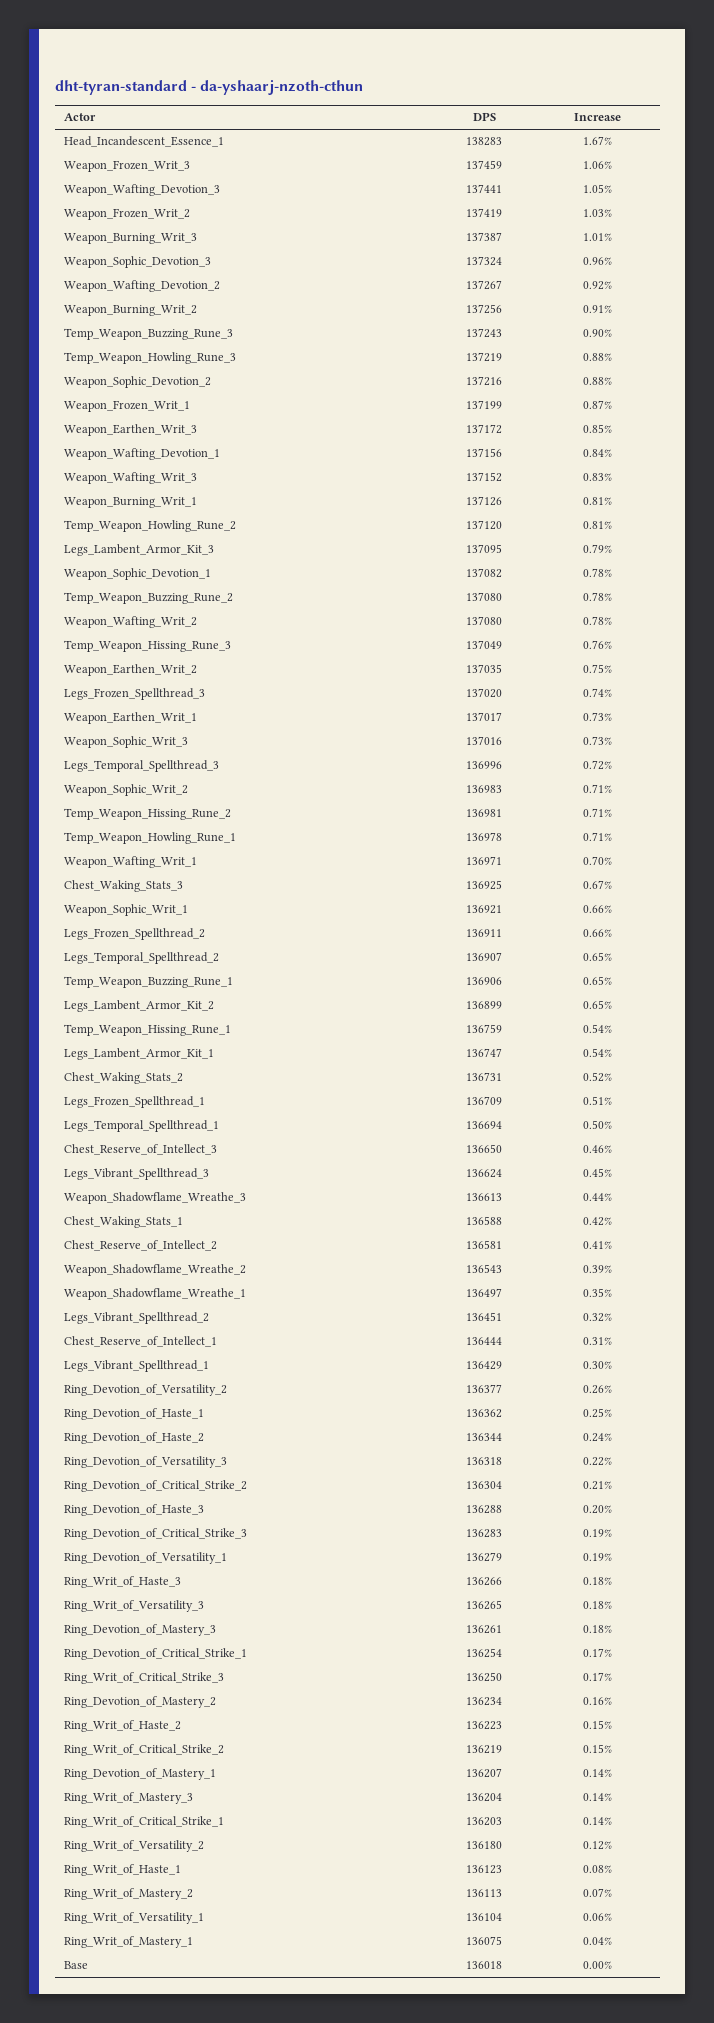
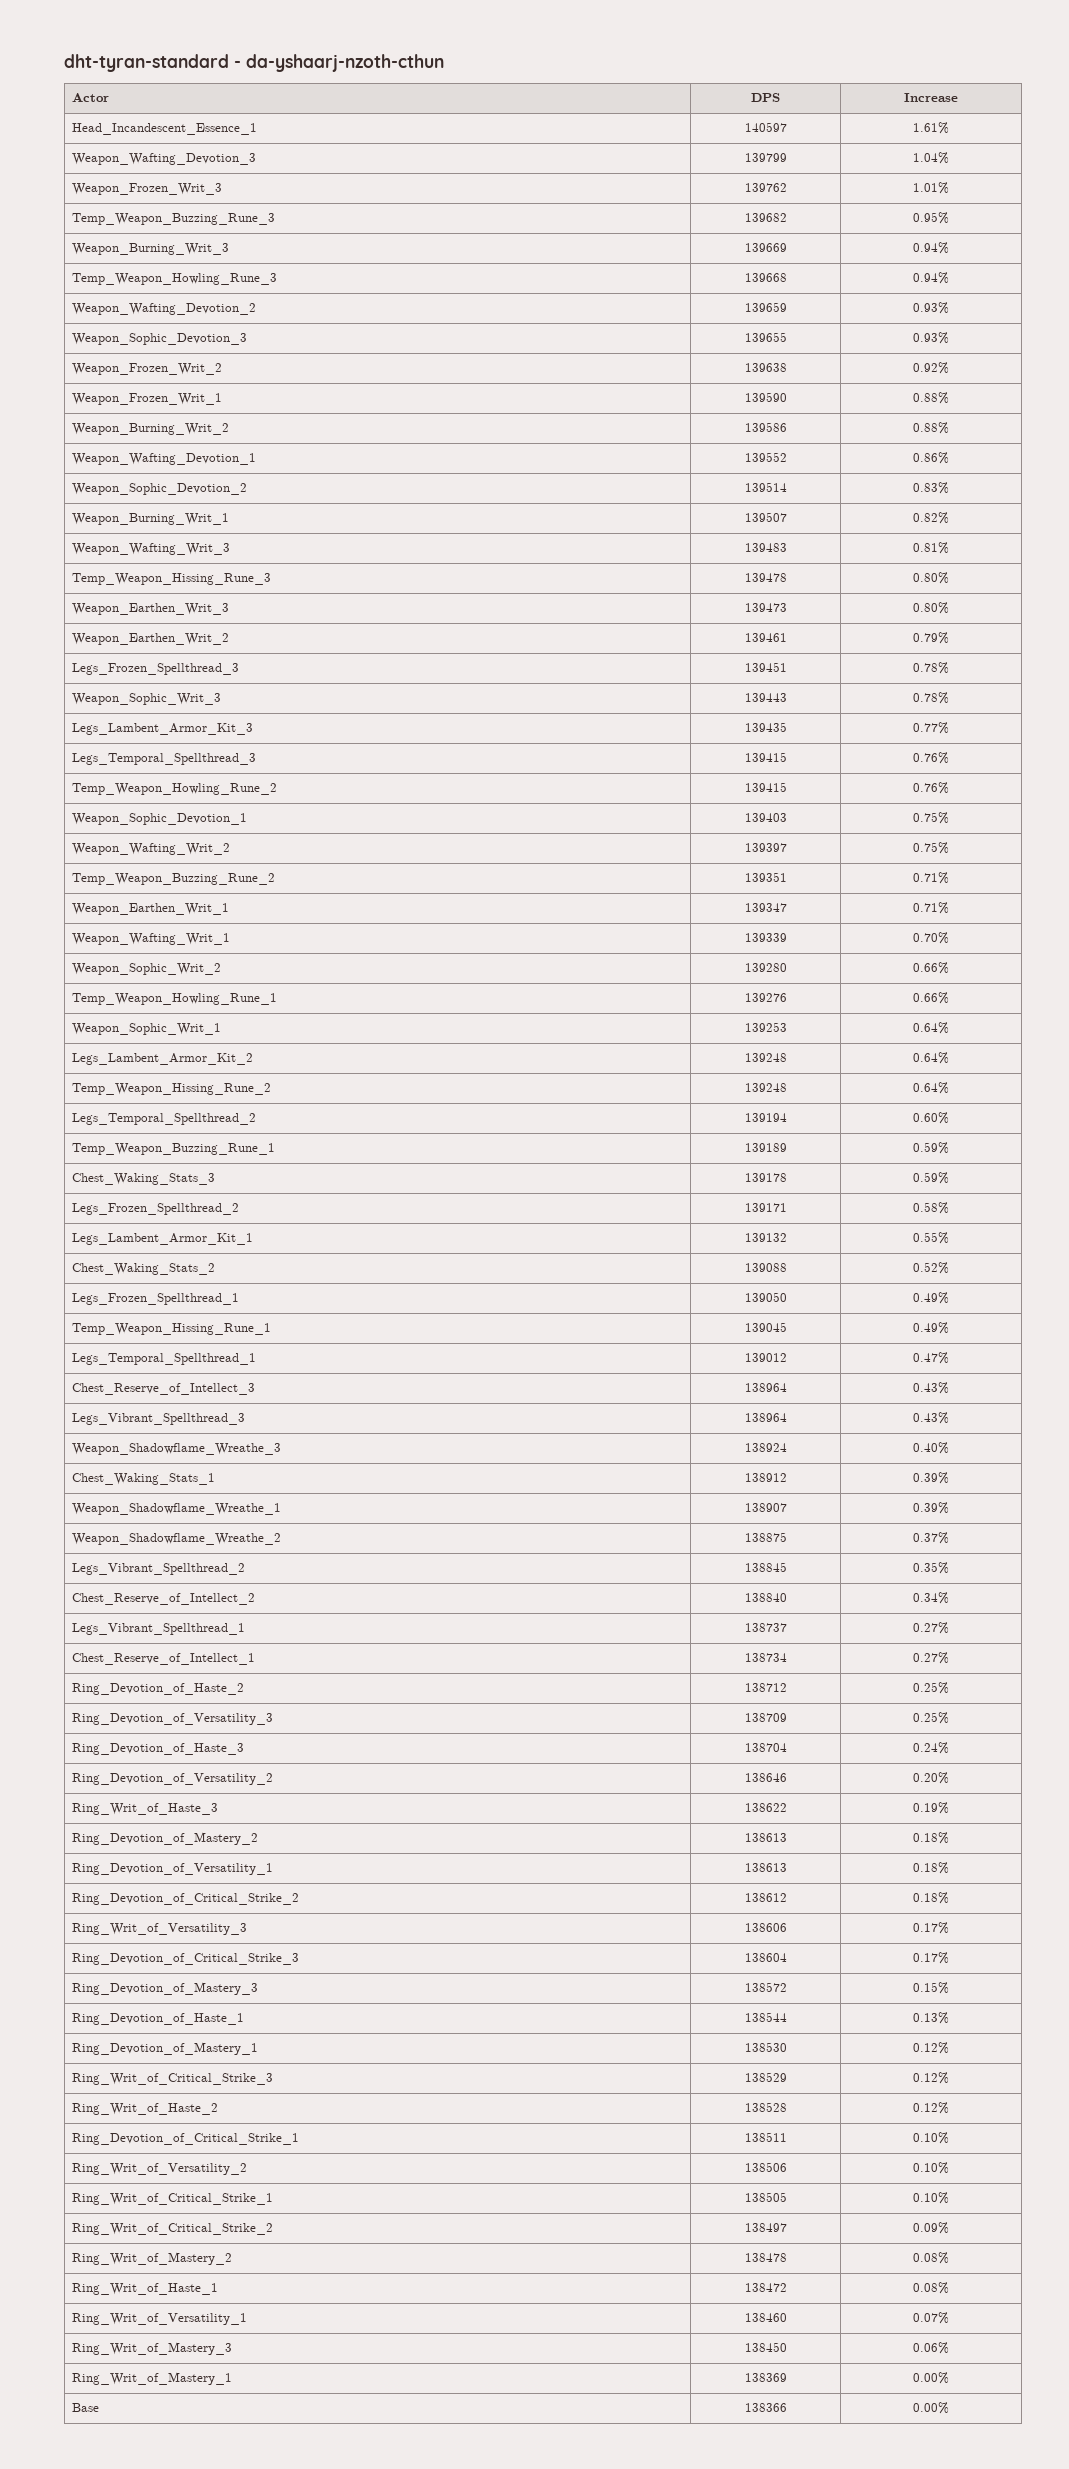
- Head_Incandescent_Essence_1 | 138283 | 1.67%
- Weapon_Frozen_Writ_3 | 137459 | 1.06%
- Weapon_Wafting_Devotion_3 | 137441 | 1.05%
- Weapon_Frozen_Writ_2 | 137419 | 1.03%
- Weapon_Burning_Writ_3 | 137387 | 1.01%
- Weapon_Sophic_Devotion_3 | 137324 | 0.96%
- Weapon_Wafting_Devotion_2 | 137267 | 0.92%
- Weapon_Burning_Writ_2 | 137256 | 0.91%
- Temp_Weapon_Buzzing_Rune_3 | 137243 | 0.90%
- Temp_Weapon_Howling_Rune_3 | 137219 | 0.88%
- Weapon_Sophic_Devotion_2 | 137216 | 0.88%
- Weapon_Frozen_Writ_1 | 137199 | 0.87%
- Weapon_Earthen_Writ_3 | 137172 | 0.85%
- Weapon_Wafting_Devotion_1 | 137156 | 0.84%
- Weapon_Wafting_Writ_3 | 137152 | 0.83%
- Weapon_Burning_Writ_1 | 137126 | 0.81%
- Temp_Weapon_Howling_Rune_2 | 137120 | 0.81%
- Legs_Lambent_Armor_Kit_3 | 137095 | 0.79%
- Weapon_Sophic_Devotion_1 | 137082 | 0.78%
- Temp_Weapon_Buzzing_Rune_2 | 137080 | 0.78%
- Weapon_Wafting_Writ_2 | 137080 | 0.78%
- Temp_Weapon_Hissing_Rune_3 | 137049 | 0.76%
- Weapon_Earthen_Writ_2 | 137035 | 0.75%
- Legs_Frozen_Spellthread_3 | 137020 | 0.74%
- Weapon_Earthen_Writ_1 | 137017 | 0.73%
- Weapon_Sophic_Writ_3 | 137016 | 0.73%
- Legs_Temporal_Spellthread_3 | 136996 | 0.72%
- Weapon_Sophic_Writ_2 | 136983 | 0.71%
- Temp_Weapon_Hissing_Rune_2 | 136981 | 0.71%
- Temp_Weapon_Howling_Rune_1 | 136978 | 0.71%
+ Head_Incandescent_Essence_1 | 140597 | 1.61%
+ Weapon_Wafting_Devotion_3 | 139799 | 1.04%
+ Weapon_Frozen_Writ_3 | 139762 | 1.01%
+ Temp_Weapon_Buzzing_Rune_3 | 139682 | 0.95%
+ Weapon_Burning_Writ_3 | 139669 | 0.94%
+ Temp_Weapon_Howling_Rune_3 | 139668 | 0.94%
+ Weapon_Wafting_Devotion_2 | 139659 | 0.93%
+ Weapon_Sophic_Devotion_3 | 139655 | 0.93%
+ Weapon_Frozen_Writ_2 | 139638 | 0.92%
+ Weapon_Frozen_Writ_1 | 139590 | 0.88%
+ Weapon_Burning_Writ_2 | 139586 | 0.88%
+ Weapon_Wafting_Devotion_1 | 139552 | 0.86%
+ Weapon_Sophic_Devotion_2 | 139514 | 0.83%
+ Weapon_Burning_Writ_1 | 139507 | 0.82%
+ Weapon_Wafting_Writ_3 | 139483 | 0.81%
+ Temp_Weapon_Hissing_Rune_3 | 139478 | 0.80%
+ Weapon_Earthen_Writ_3 | 139473 | 0.80%
+ Weapon_Earthen_Writ_2 | 139461 | 0.79%
+ Legs_Frozen_Spellthread_3 | 139451 | 0.78%
+ Weapon_Sophic_Writ_3 | 139443 | 0.78%
+ Legs_Lambent_Armor_Kit_3 | 139435 | 0.77%
+ Legs_Temporal_Spellthread_3 | 139415 | 0.76%
+ Temp_Weapon_Howling_Rune_2 | 139415 | 0.76%
+ Weapon_Sophic_Devotion_1 | 139403 | 0.75%
+ Weapon_Wafting_Writ_2 | 139397 | 0.75%
+ Temp_Weapon_Buzzing_Rune_2 | 139351 | 0.71%
+ Weapon_Earthen_Writ_1 | 139347 | 0.71%
- Weapon_Wafting_Writ_1 | 136971 | 0.70%
+ Weapon_Wafting_Writ_1 | 139339 | 0.70%
- Chest_Waking_Stats_3 | 136925 | 0.67%
- Weapon_Sophic_Writ_1 | 136921 | 0.66%
- Legs_Frozen_Spellthread_2 | 136911 | 0.66%
- Legs_Temporal_Spellthread_2 | 136907 | 0.65%
- Temp_Weapon_Buzzing_Rune_1 | 136906 | 0.65%
- Legs_Lambent_Armor_Kit_2 | 136899 | 0.65%
- Temp_Weapon_Hissing_Rune_1 | 136759 | 0.54%
+ Weapon_Sophic_Writ_2 | 139280 | 0.66%
+ Temp_Weapon_Howling_Rune_1 | 139276 | 0.66%
+ Weapon_Sophic_Writ_1 | 139253 | 0.64%
+ Legs_Lambent_Armor_Kit_2 | 139248 | 0.64%
+ Temp_Weapon_Hissing_Rune_2 | 139248 | 0.64%
+ Legs_Temporal_Spellthread_2 | 139194 | 0.60%
+ Temp_Weapon_Buzzing_Rune_1 | 139189 | 0.59%
+ Chest_Waking_Stats_3 | 139178 | 0.59%
+ Legs_Frozen_Spellthread_2 | 139171 | 0.58%
- Legs_Lambent_Armor_Kit_1 | 136747 | 0.54%
+ Legs_Lambent_Armor_Kit_1 | 139132 | 0.55%
- Chest_Waking_Stats_2 | 136731 | 0.52%
+ Chest_Waking_Stats_2 | 139088 | 0.52%
- Legs_Frozen_Spellthread_1 | 136709 | 0.51%
+ Legs_Frozen_Spellthread_1 | 139050 | 0.49%
+ Temp_Weapon_Hissing_Rune_1 | 139045 | 0.49%
- Legs_Temporal_Spellthread_1 | 136694 | 0.50%
+ Legs_Temporal_Spellthread_1 | 139012 | 0.47%
- Chest_Reserve_of_Intellect_3 | 136650 | 0.46%
+ Chest_Reserve_of_Intellect_3 | 138964 | 0.43%
- Legs_Vibrant_Spellthread_3 | 136624 | 0.45%
+ Legs_Vibrant_Spellthread_3 | 138964 | 0.43%
- Weapon_Shadowflame_Wreathe_3 | 136613 | 0.44%
+ Weapon_Shadowflame_Wreathe_3 | 138924 | 0.40%
- Chest_Waking_Stats_1 | 136588 | 0.42%
- Chest_Reserve_of_Intellect_2 | 136581 | 0.41%
- Weapon_Shadowflame_Wreathe_2 | 136543 | 0.39%
- Weapon_Shadowflame_Wreathe_1 | 136497 | 0.35%
- Legs_Vibrant_Spellthread_2 | 136451 | 0.32%
- Chest_Reserve_of_Intellect_1 | 136444 | 0.31%
- Legs_Vibrant_Spellthread_1 | 136429 | 0.30%
- Ring_Devotion_of_Versatility_2 | 136377 | 0.26%
- Ring_Devotion_of_Haste_1 | 136362 | 0.25%
- Ring_Devotion_of_Haste_2 | 136344 | 0.24%
- Ring_Devotion_of_Versatility_3 | 136318 | 0.22%
- Ring_Devotion_of_Critical_Strike_2 | 136304 | 0.21%
- Ring_Devotion_of_Haste_3 | 136288 | 0.20%
- Ring_Devotion_of_Critical_Strike_3 | 136283 | 0.19%
- Ring_Devotion_of_Versatility_1 | 136279 | 0.19%
- Ring_Writ_of_Haste_3 | 136266 | 0.18%
- Ring_Writ_of_Versatility_3 | 136265 | 0.18%
- Ring_Devotion_of_Mastery_3 | 136261 | 0.18%
- Ring_Devotion_of_Critical_Strike_1 | 136254 | 0.17%
- Ring_Writ_of_Critical_Strike_3 | 136250 | 0.17%
- Ring_Devotion_of_Mastery_2 | 136234 | 0.16%
- Ring_Writ_of_Haste_2 | 136223 | 0.15%
- Ring_Writ_of_Critical_Strike_2 | 136219 | 0.15%
- Ring_Devotion_of_Mastery_1 | 136207 | 0.14%
- Ring_Writ_of_Mastery_3 | 136204 | 0.14%
- Ring_Writ_of_Critical_Strike_1 | 136203 | 0.14%
- Ring_Writ_of_Versatility_2 | 136180 | 0.12%
- Ring_Writ_of_Haste_1 | 136123 | 0.08%
- Ring_Writ_of_Mastery_2 | 136113 | 0.07%
- Ring_Writ_of_Versatility_1 | 136104 | 0.06%
+ Chest_Waking_Stats_1 | 138912 | 0.39%
+ Weapon_Shadowflame_Wreathe_1 | 138907 | 0.39%
+ Weapon_Shadowflame_Wreathe_2 | 138875 | 0.37%
+ Legs_Vibrant_Spellthread_2 | 138845 | 0.35%
+ Chest_Reserve_of_Intellect_2 | 138840 | 0.34%
+ Legs_Vibrant_Spellthread_1 | 138737 | 0.27%
+ Chest_Reserve_of_Intellect_1 | 138734 | 0.27%
+ Ring_Devotion_of_Haste_2 | 138712 | 0.25%
+ Ring_Devotion_of_Versatility_3 | 138709 | 0.25%
+ Ring_Devotion_of_Haste_3 | 138704 | 0.24%
+ Ring_Devotion_of_Versatility_2 | 138646 | 0.20%
+ Ring_Writ_of_Haste_3 | 138622 | 0.19%
+ Ring_Devotion_of_Mastery_2 | 138613 | 0.18%
+ Ring_Devotion_of_Versatility_1 | 138613 | 0.18%
+ Ring_Devotion_of_Critical_Strike_2 | 138612 | 0.18%
+ Ring_Writ_of_Versatility_3 | 138606 | 0.17%
+ Ring_Devotion_of_Critical_Strike_3 | 138604 | 0.17%
+ Ring_Devotion_of_Mastery_3 | 138572 | 0.15%
+ Ring_Devotion_of_Haste_1 | 138544 | 0.13%
+ Ring_Devotion_of_Mastery_1 | 138530 | 0.12%
+ Ring_Writ_of_Critical_Strike_3 | 138529 | 0.12%
+ Ring_Writ_of_Haste_2 | 138528 | 0.12%
+ Ring_Devotion_of_Critical_Strike_1 | 138511 | 0.10%
+ Ring_Writ_of_Versatility_2 | 138506 | 0.10%
+ Ring_Writ_of_Critical_Strike_1 | 138505 | 0.10%
+ Ring_Writ_of_Critical_Strike_2 | 138497 | 0.09%
+ Ring_Writ_of_Mastery_2 | 138478 | 0.08%
+ Ring_Writ_of_Haste_1 | 138472 | 0.08%
+ Ring_Writ_of_Versatility_1 | 138460 | 0.07%
+ Ring_Writ_of_Mastery_3 | 138450 | 0.06%
- Ring_Writ_of_Mastery_1 | 136075 | 0.04%
+ Ring_Writ_of_Mastery_1 | 138369 | 0.00%
- Base | 136018 | 0.00%
+ Base | 138366 | 0.00%

